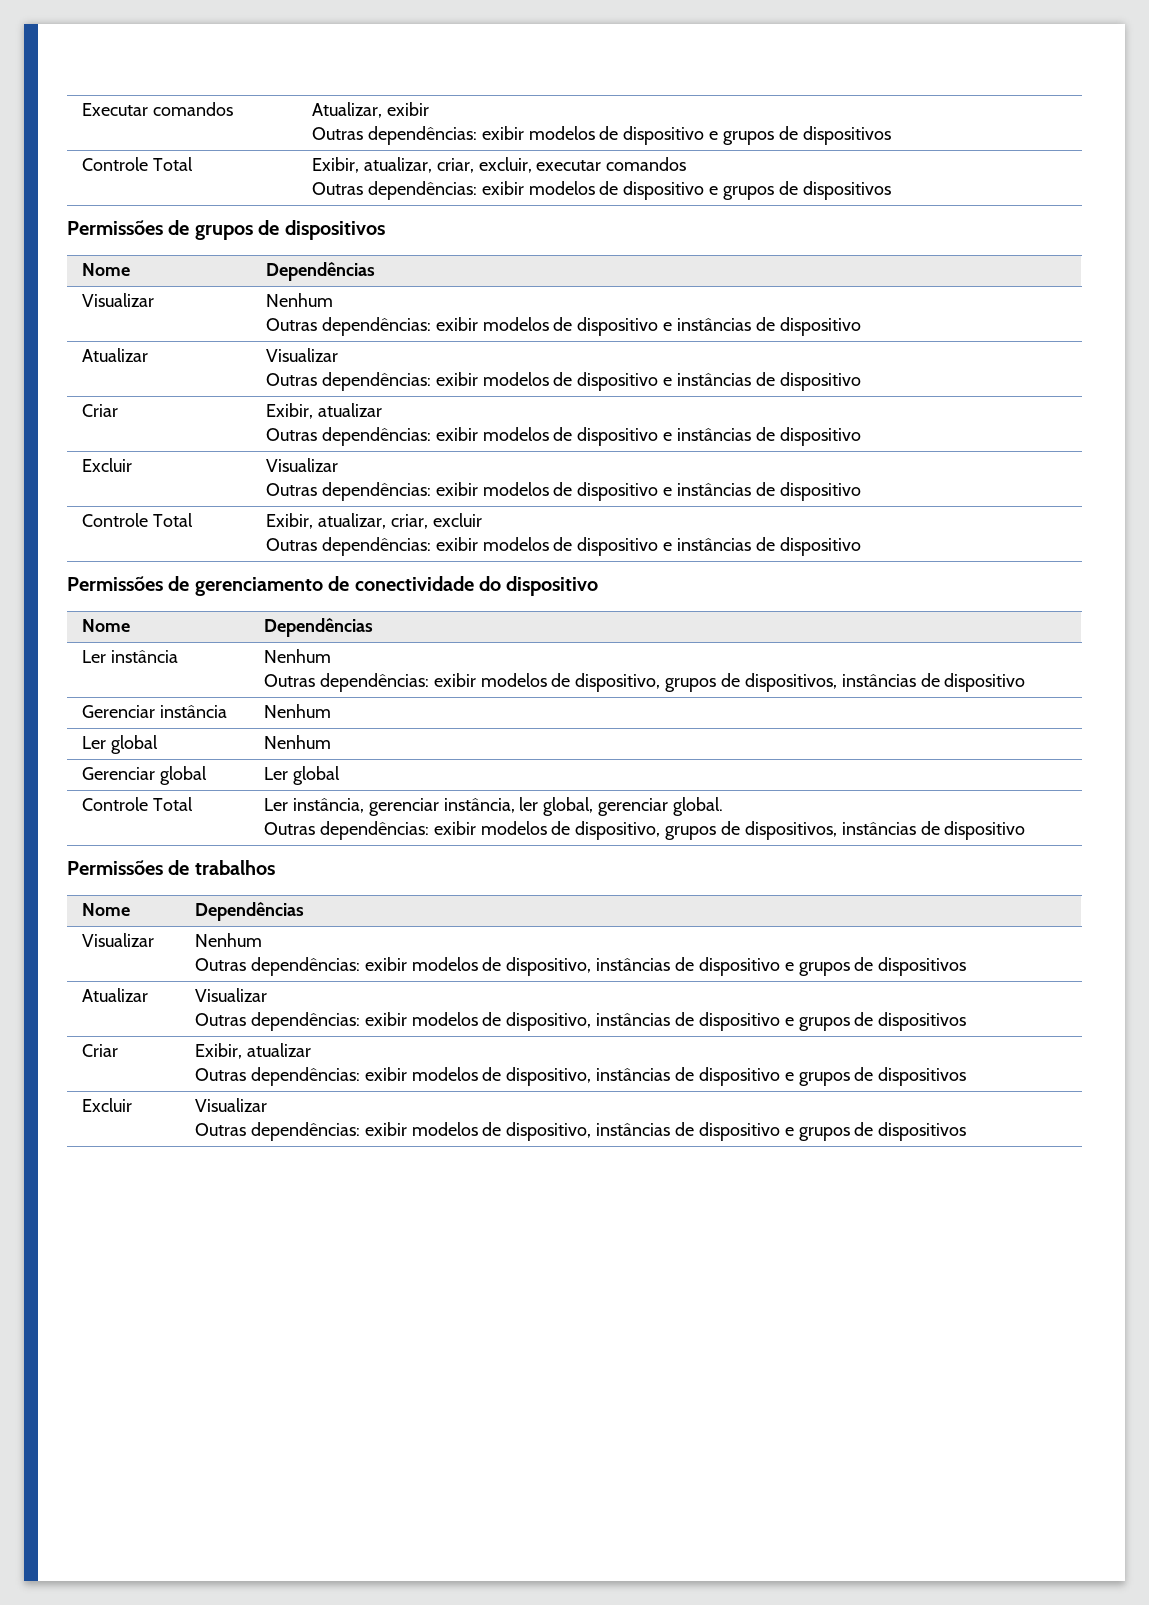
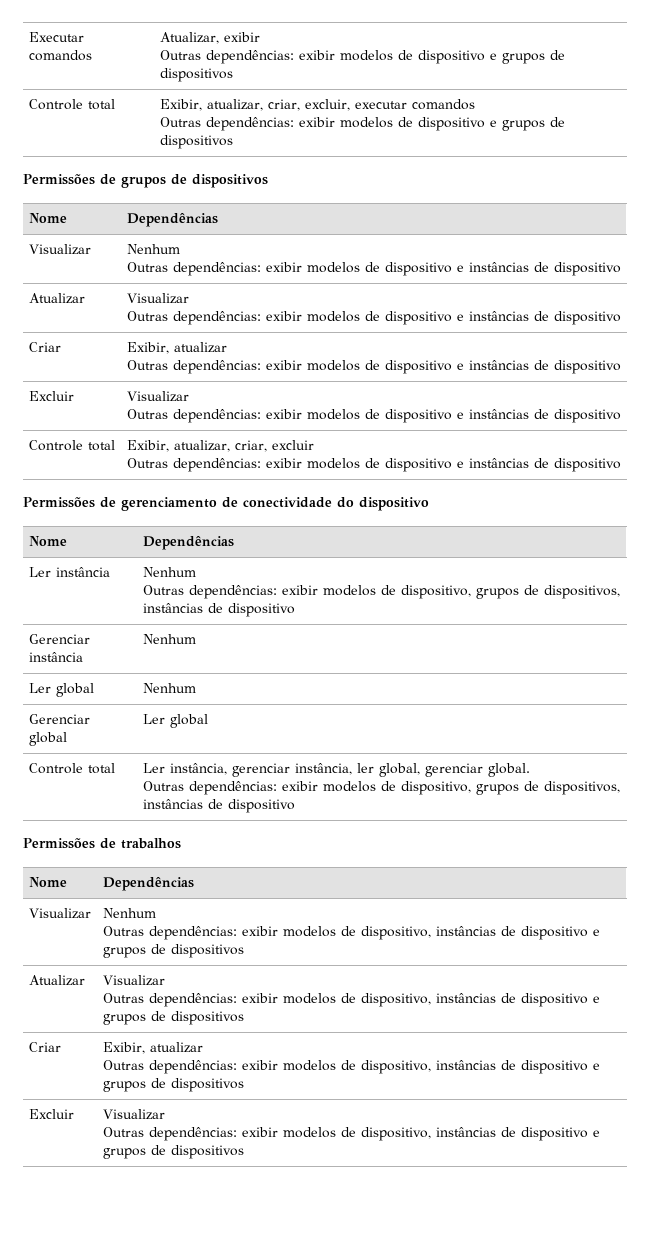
- Controle Total | Exibir, atualizar, criar, excluir, executar comandos
+ Controle total | Exibir, atualizar, criar, excluir, executar comandos
- Controle Total | Exibir, atualizar, criar, excluir
+ Controle total | Exibir, atualizar, criar, excluir
- Controle Total | Ler instância, gerenciar instância, ler global, gerenciar global.
+ Controle total | Ler instância, gerenciar instância, ler global, gerenciar global.

